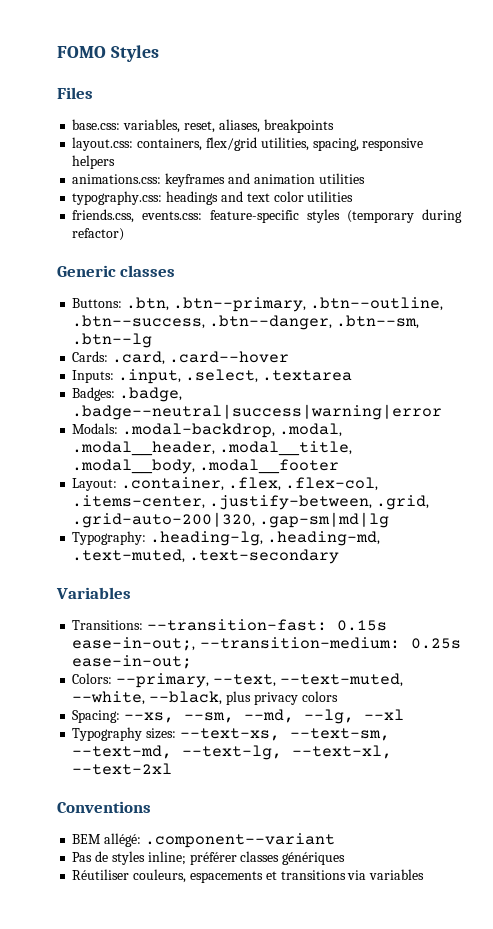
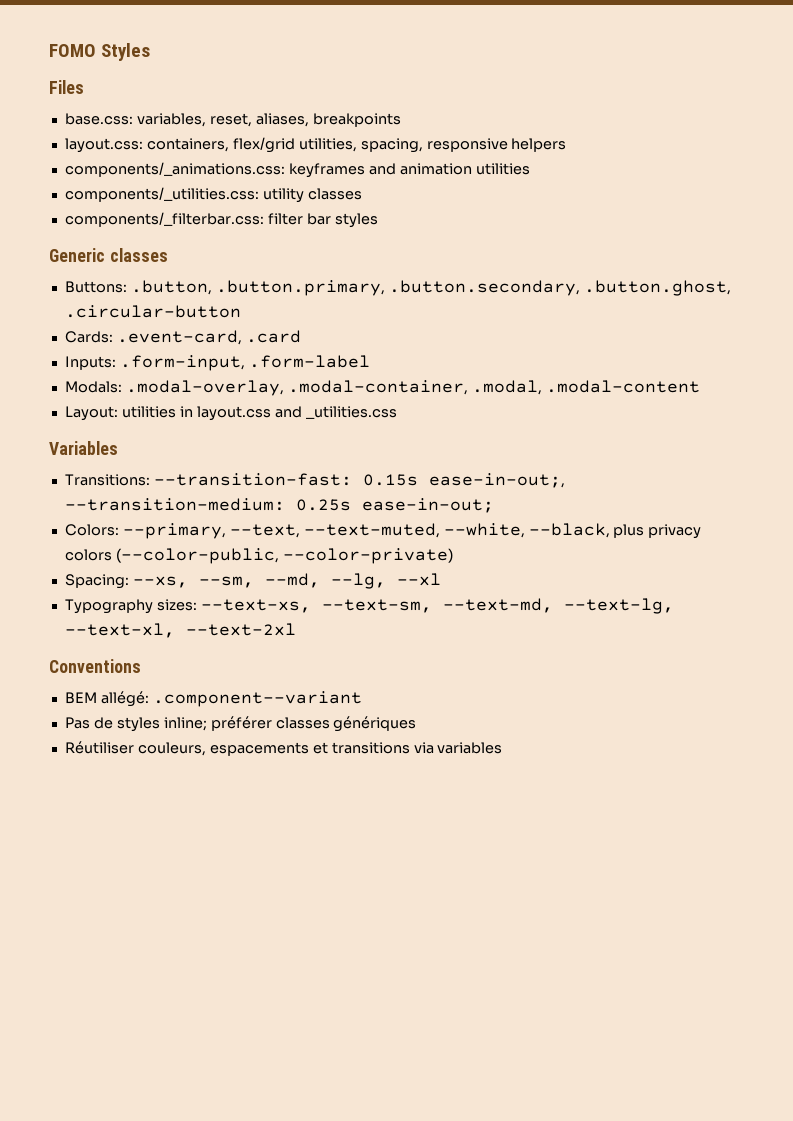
- animations.css: keyframes and animation utilities
+ components/_animations.css: keyframes and animation utilities
- typography.css: headings and text color utilities
- friends.css, events.css: feature-specific styles (temporary during refactor)
+ components/_utilities.css: utility classes
+ components/_filterbar.css: filter bar styles
  Generic classes
- Buttons: .btn, .btn--primary, .btn--outline, .btn--success, .btn--danger, .btn--sm, .btn--lg
+ Buttons: .button, .button.primary, .button.secondary, .button.ghost, .circular-button
- Cards: .card, .card--hover
+ Cards: .event-card, .card
- Inputs: .input, .select, .textarea
- Badges: .badge, .badge--neutral|success|warning|error
- Modals: .modal-backdrop, .modal, .modal__header, .modal__title, .modal__body, .modal__footer
- Layout: .container, .flex, .flex-col, .items-center, .justify-between, .grid, .grid-auto-200|320, .gap-sm|md|lg
- Typography: .heading-lg, .heading-md, .text-muted, .text-secondary
+ Inputs: .form-input, .form-label
+ Modals: .modal-overlay, .modal-container, .modal, .modal-content
+ Layout: utilities in layout.css and _utilities.css
- Colors: --primary, --text, --text-muted, --white, --black, plus privacy colors
+ Colors: --primary, --text, --text-muted, --white, --black, plus privacy colors (--color-public, --color-private)

